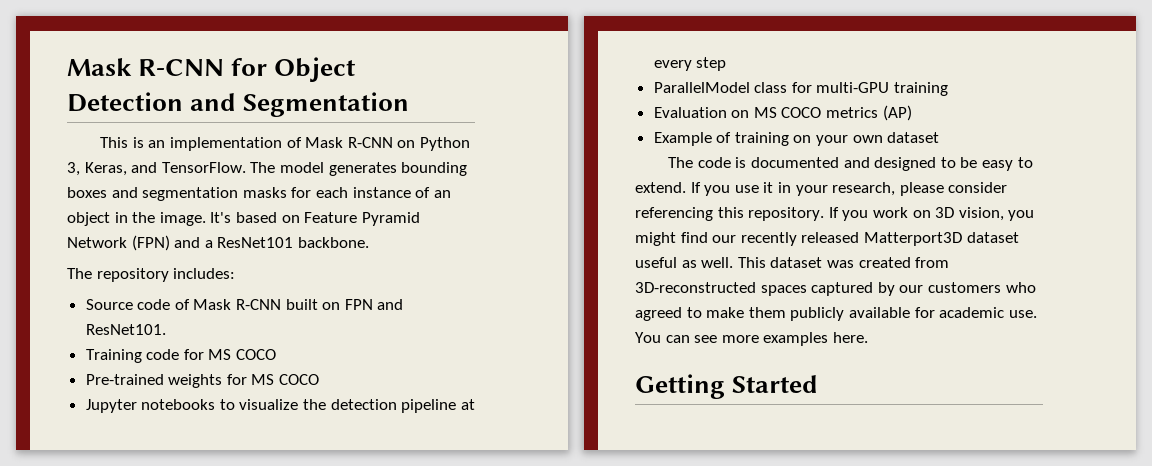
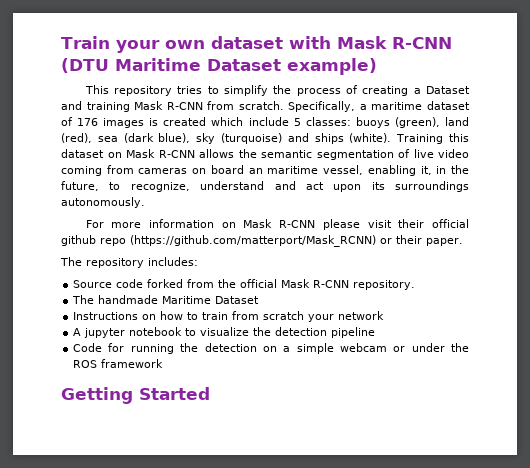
- Mask R-CNN for Object Detection and Segmentation
- This is an implementation of Mask R-CNN on Python 3, Keras, and TensorFlow. The model generates bounding boxes and segmentation masks for each instance of an object in the image. It's based on Feature Pyramid Network (FPN) and a ResNet101 backbone.
+ Train your own dataset with Mask R-CNN (DTU Maritime Dataset example)
+ This repository tries to simplify the process of creating a Dataset and training Mask R-CNN from scratch. Specifically, a maritime dataset of 176 images is created which include 5 classes: buoys (green), land (red), sea (dark blue), sky (turquoise) and ships (white). Training this dataset on Mask R-CNN allows the semantic segmentation of live video coming from cameras on board an maritime vessel, enabling it, in the future, to recognize, understand and act upon its surroundings autonomously.
+ For more information on Mask R-CNN please visit their official github repo (https://github.com/matterport/Mask_RCNN) or their paper.
- Source code of Mask R-CNN built on FPN and ResNet101.
- Training code for MS COCO
- Pre-trained weights for MS COCO
- Jupyter notebooks to visualize the detection pipeline at every step
- ParallelModel class for multi-GPU training
- Evaluation on MS COCO metrics (AP)
- Example of training on your own dataset
- The code is documented and designed to be easy to extend. If you use it in your research, please consider referencing this repository. If you work on 3D vision, you might find our recently released Matterport3D dataset useful as well. This dataset was created from 3D-reconstructed spaces captured by our customers who agreed to make them publicly available for academic use. You can see more examples here.
+ Source code forked from the official Mask R-CNN repository.
+ The handmade Maritime Dataset
+ Instructions on how to train from scratch your network
+ A jupyter notebook to visualize the detection pipeline
+ Code for running the detection on a simple webcam or under the ROS framework

